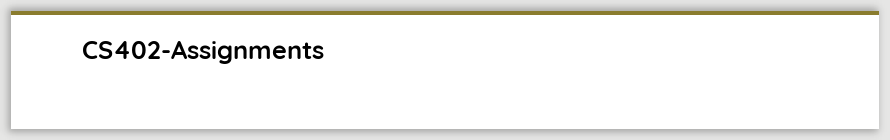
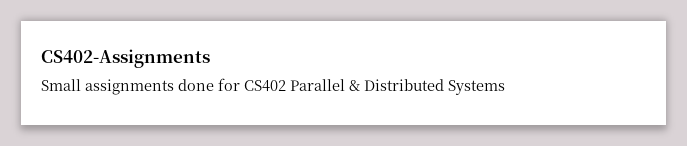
+ Small assignments done for CS402 Parallel & Distributed Systems

